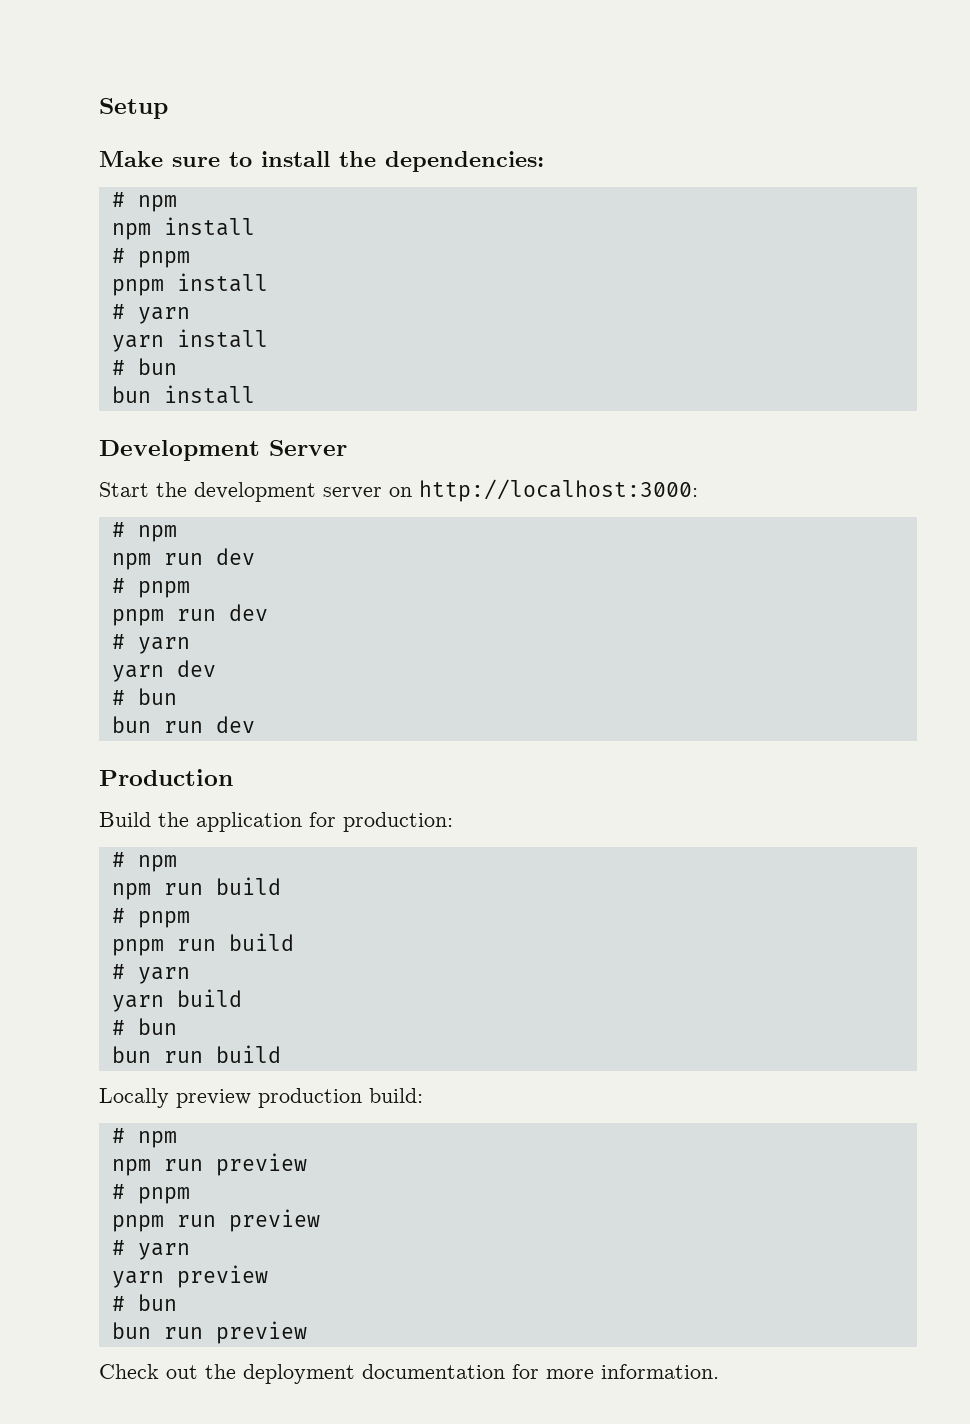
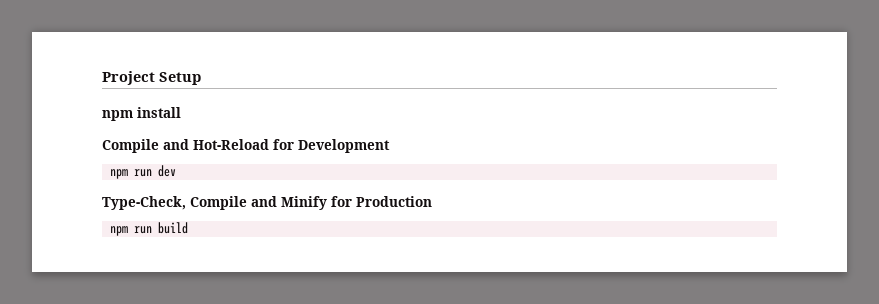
- Setup
+ Project Setup
- Make sure to install the dependencies:
- # npm
  npm install
- # pnpm
- pnpm install
- # yarn
- yarn install
- # bun
- bun install
- Development Server
- Start the development server on http://localhost:3000:
- # npm
+ Compile and Hot-Reload for Development
  npm run dev
- # pnpm
- pnpm run dev
- # yarn
- yarn dev
- # bun
- bun run dev
- Production
- Build the application for production:
- # npm
+ Type-Check, Compile and Minify for Production
  npm run build
- # pnpm
- pnpm run build
- # yarn
- yarn build
- # bun
- bun run build
- Locally preview production build:
- # npm
- npm run preview
- # pnpm
- pnpm run preview
- # yarn
- yarn preview
- # bun
- bun run preview
- Check out the deployment documentation for more information.

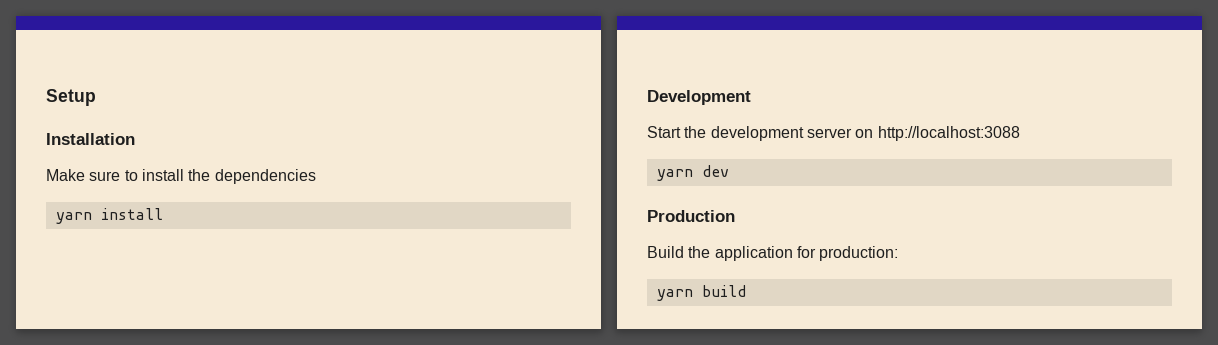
- Project Setup
+ Setup
- npm install
- Compile and Hot-Reload for Development
- npm run dev
- Type-Check, Compile and Minify for Production
- npm run build
+ Installation
+ Make sure to install the dependencies
+ yarn install
+ Development
+ Start the development server on http://localhost:3088
+ yarn dev
+ Production
+ Build the application for production:
+ yarn build

